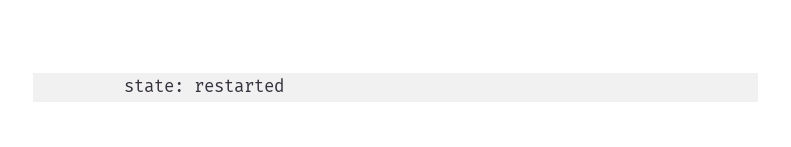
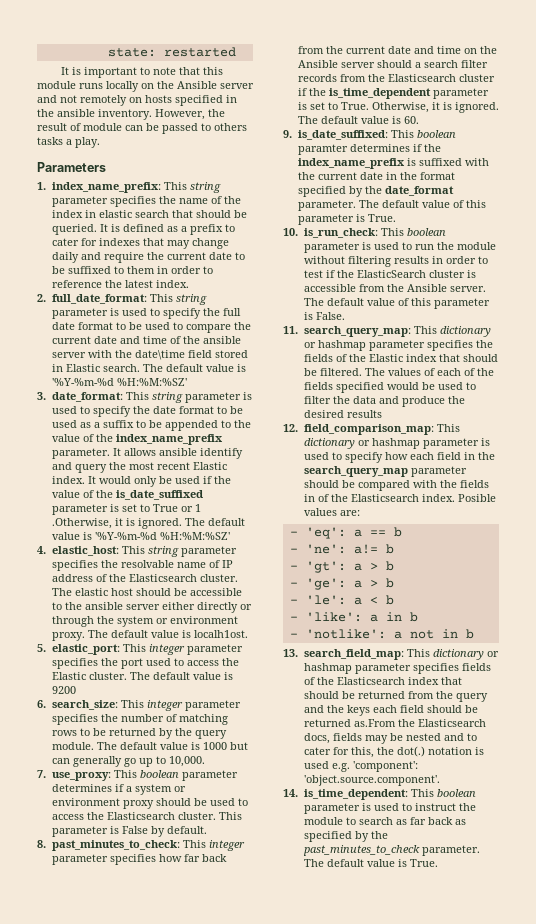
+ It is important to note that this module runs locally on the Ansible server and not remotely on hosts specified in the ansible inventory. However, the result of module can be passed to others tasks a play.
+ Parameters
+ 1. index_name_prefix: This string parameter specifies the name of the index in elastic search that should be queried. It is defined as a prefix to cater for indexes that may change daily and require the current date to be suffixed to them in order to reference the latest index.
+ 2. full_date_format: This string parameter is used to specify the full date format to be used to compare the current date and time of the ansible server with the date\time field stored in Elastic search. The default value is '%Y-%m-%d %H:%M:%SZ'
+ 3. date_format: This string parameter is used to specify the date format to be used as a suffix to be appended to the value of the index_name_prefix parameter. It allows ansible identify and query the most recent Elastic index. It would only be used if the value of the is_date_suffixed parameter is set to True or 1 .Otherwise, it is ignored. The default value is '%Y-%m-%d %H:%M:%SZ'
+ 4. elastic_host: This string parameter specifies the resolvable name of IP address of the Elasticsearch cluster. The elastic host should be accessible to the ansible server either directly or through the system or environment proxy. The default value is localh1ost.
+ 5. elastic_port: This integer parameter specifies the port used to access the Elastic cluster. The default value is 9200
+ 6. search_size: This integer parameter specifies the number of matching rows to be returned by the query module. The default value is 1000 but can generally go up to 10,000.
+ 7. use_proxy: This boolean parameter determines if a system or environment proxy should be used to access the Elasticsearch cluster. This parameter is False by default.
+ 8. past_minutes_to_check: This integer parameter specifies how far back from the current date and time on the Ansible server should a search filter records from the Elasticsearch cluster if the is_time_dependent parameter is set to True. Otherwise, it is ignored. The default value is 60.
+ 9. is_date_suffixed: This boolean paramter determines if the index_name_prefix is suffixed with the current date in the format specified by the date_format parameter. The default value of this parameter is True.
+ 10. is_run_check: This boolean parameter is used to run the module without filtering results in order to test if the ElasticSearch cluster is accessible from the Ansible server. The default value of this parameter is False.
+ 11. search_query_map: This dictionary or hashmap parameter specifies the fields of the Elastic index that should be filtered. The values of each of the fields specified would be used to filter the data and produce the desired results
+ 12. field_comparison_map: This dictionary or hashmap parameter is used to specify how each field in the search_query_map parameter should be compared with the fields in of the Elasticsearch index. Posible values are:
+ - 'eq': a == b
+ - 'ne': a!= b
+ - 'gt': a > b
+ - 'ge': a > b
+ - 'le': a < b
+ - 'like': a in b
+ - 'notlike': a not in b
+ 13. search_field_map: This dictionary or hashmap parameter specifies fields of the Elasticsearch index that should be returned from the query and the keys each field should be returned as.From the Elasticsearch docs, fields may be nested and to cater for this, the dot(.) notation is used e.g. 'component': 'object.source.component'.
+ 14. is_time_dependent: This boolean parameter is used to instruct the module to search as far back as specified by the past_minutes_to_check parameter. The default value is True.

